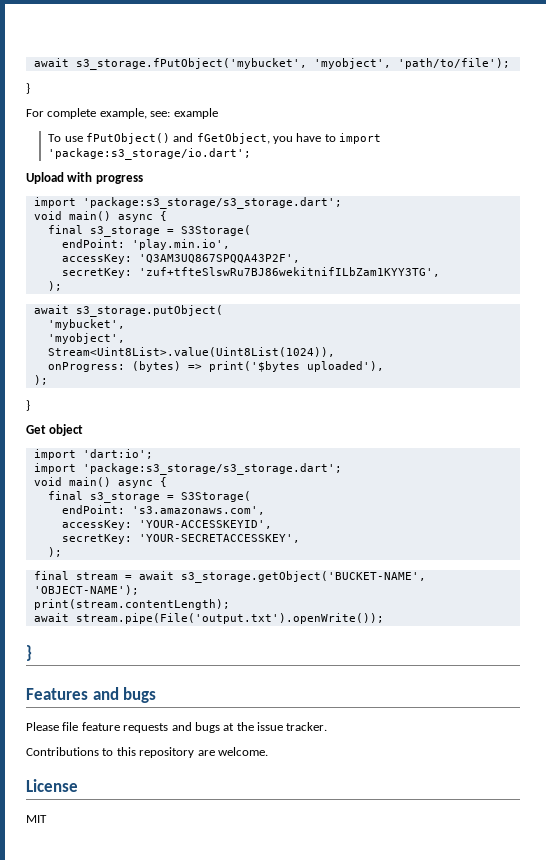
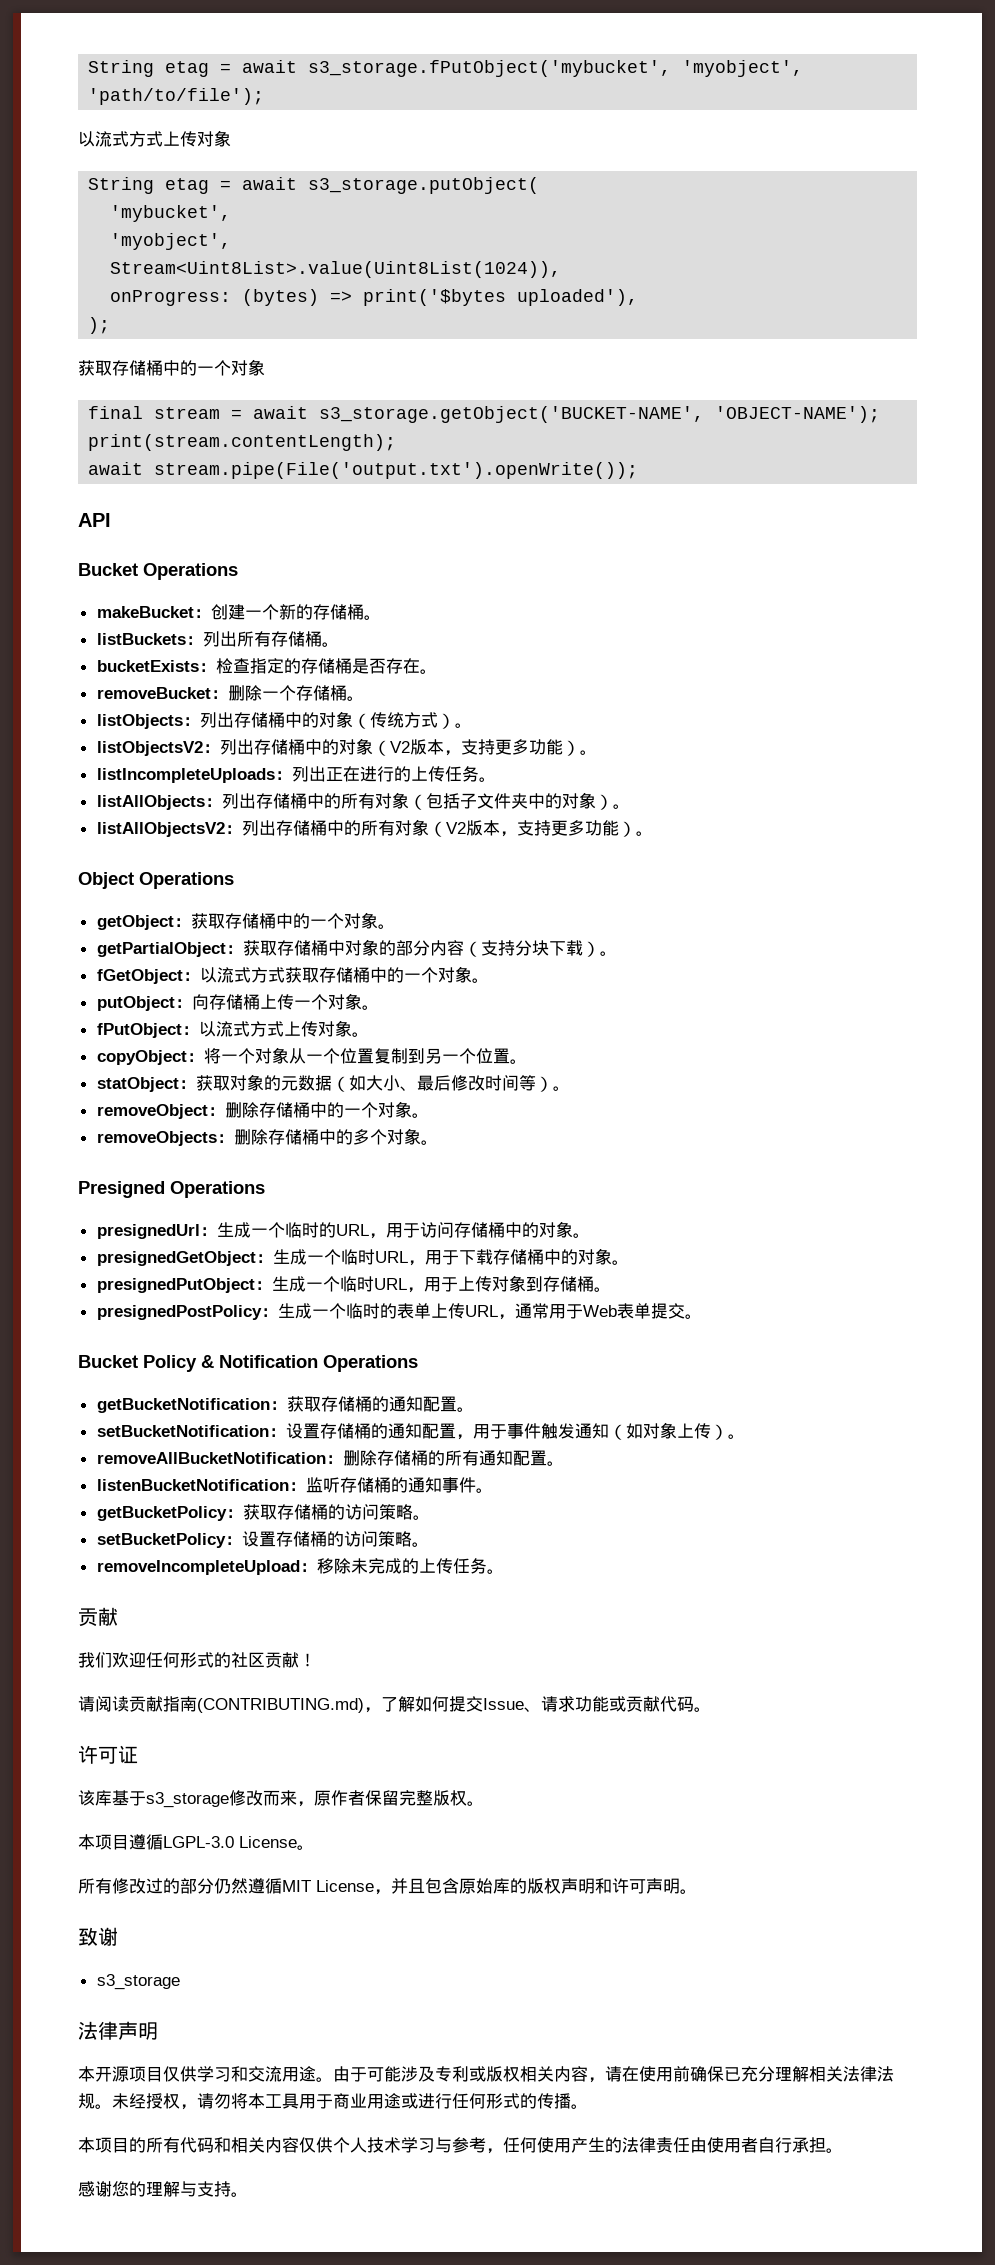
- await s3_storage.fPutObject('mybucket', 'myobject', 'path/to/file');
- }
- For complete example, see: example
- To use fPutObject() and fGetObject, you have to import 'package:s3_storage/io.dart';
- Upload with progress
- import 'package:s3_storage/s3_storage.dart';
- void main() async {
- final s3_storage = S3Storage(
- endPoint: 'play.min.io',
- accessKey: 'Q3AM3UQ867SPQQA43P2F',
- secretKey: 'zuf+tfteSlswRu7BJ86wekitnifILbZam1KYY3TG',
- );
- await s3_storage.putObject(
+ String etag = await s3_storage.fPutObject('mybucket', 'myobject', 'path/to/file');
+ 以流式方式上传对象
+ String etag = await s3_storage.putObject(
  onProgress: (bytes) => print('$bytes uploaded'),
  );
- }
- Get object
- import 'dart:io';
- import 'package:s3_storage/s3_storage.dart';
- void main() async {
- final s3_storage = S3Storage(
- endPoint: 's3.amazonaws.com',
- accessKey: 'YOUR-ACCESSKEYID',
- secretKey: 'YOUR-SECRETACCESSKEY',
- );
+ 获取存储桶中的一个对象
  await stream.pipe(File('output.txt').openWrite());
- }
- Features and bugs
- Please file feature requests and bugs at the issue tracker.
- Contributions to this repository are welcome.
- License
- MIT
+ API
+ Bucket Operations
+ makeBucket：创建一个新的存储桶。
+ listBuckets：列出所有存储桶。
+ bucketExists：检查指定的存储桶是否存在。
+ removeBucket：删除一个存储桶。
+ listObjects：列出存储桶中的对象（传统方式）。
+ listObjectsV2：列出存储桶中的对象（V2版本，支持更多功能）。
+ listIncompleteUploads：列出正在进行的上传任务。
+ listAllObjects：列出存储桶中的所有对象（包括子文件夹中的对象）。
+ listAllObjectsV2：列出存储桶中的所有对象（V2版本，支持更多功能）。
+ Object Operations
+ getObject：获取存储桶中的一个对象。
+ getPartialObject：获取存储桶中对象的部分内容（支持分块下载）。
+ fGetObject：以流式方式获取存储桶中的一个对象。
+ putObject：向存储桶上传一个对象。
+ fPutObject：以流式方式上传对象。
+ copyObject：将一个对象从一个位置复制到另一个位置。
+ statObject：获取对象的元数据（如大小、最后修改时间等）。
+ removeObject：删除存储桶中的一个对象。
+ removeObjects：删除存储桶中的多个对象。
+ Presigned Operations
+ presignedUrl：生成一个临时的URL，用于访问存储桶中的对象。
+ presignedGetObject：生成一个临时URL，用于下载存储桶中的对象。
+ presignedPutObject：生成一个临时URL，用于上传对象到存储桶。
+ presignedPostPolicy：生成一个临时的表单上传URL，通常用于Web表单提交。
+ Bucket Policy & Notification Operations
+ getBucketNotification：获取存储桶的通知配置。
+ setBucketNotification：设置存储桶的通知配置，用于事件触发通知（如对象上传）。
+ removeAllBucketNotification：删除存储桶的所有通知配置。
+ listenBucketNotification：监听存储桶的通知事件。
+ getBucketPolicy：获取存储桶的访问策略。
+ setBucketPolicy：设置存储桶的访问策略。
+ removeIncompleteUpload：移除未完成的上传任务。
+ 贡献
+ 我们欢迎任何形式的社区贡献！
+ 请阅读贡献指南(CONTRIBUTING.md)，了解如何提交Issue、请求功能或贡献代码。
+ 许可证
+ 该库基于s3_storage修改而来，原作者保留完整版权。
+ 本项目遵循LGPL-3.0 License。
+ 所有修改过的部分仍然遵循MIT License，并且包含原始库的版权声明和许可声明。
+ 致谢
+ s3_storage
+ 法律声明
+ 本开源项目仅供学习和交流用途。由于可能涉及专利或版权相关内容，请在使用前确保已充分理解相关法律法规。未经授权，请勿将本工具用于商业用途或进行任何形式的传播。
+ 本项目的所有代码和相关内容仅供个人技术学习与参考，任何使用产生的法律责任由使用者自行承担。
+ 感谢您的理解与支持。

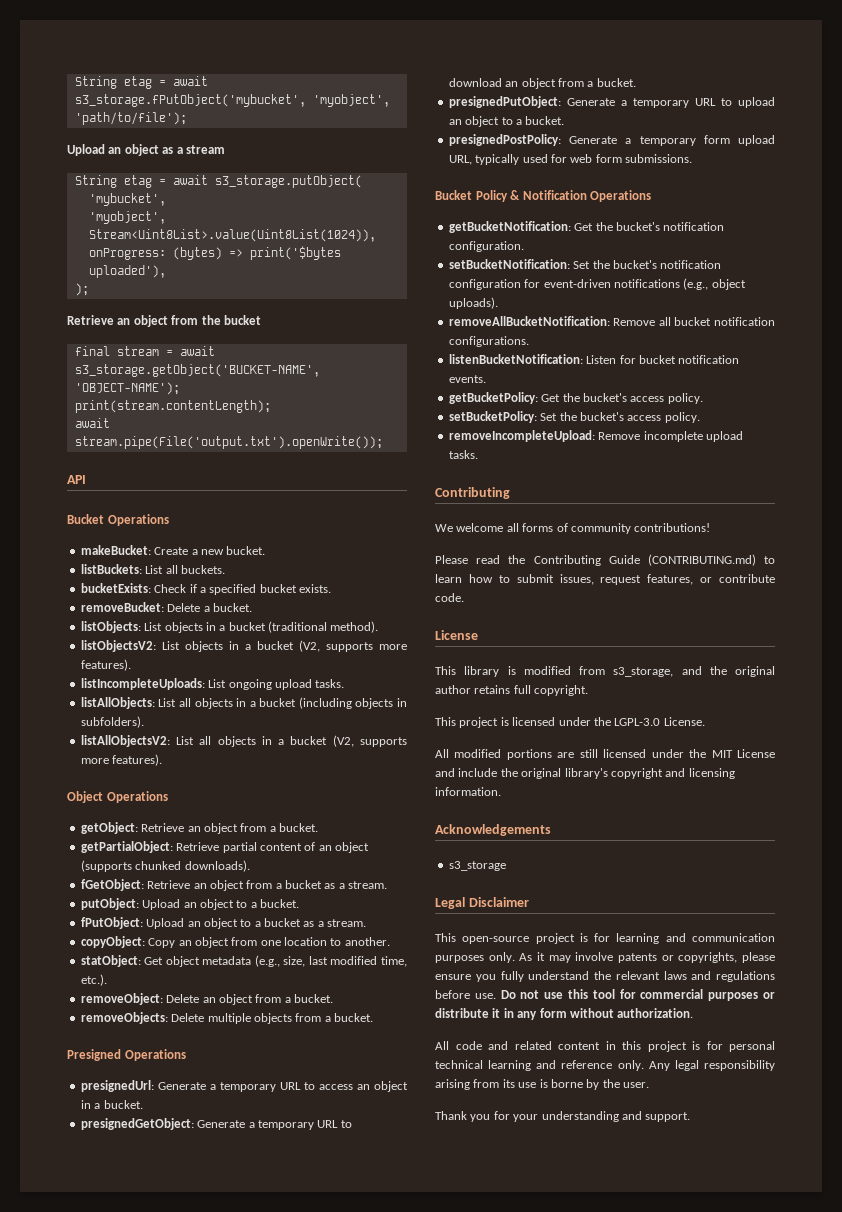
  String etag = await s3_storage.fPutObject('mybucket', 'myobject', 'path/to/file');
- 以流式方式上传对象
+ Upload an object as a stream
  );
- 获取存储桶中的一个对象
+ Retrieve an object from the bucket
- makeBucket：创建一个新的存储桶。
- listBuckets：列出所有存储桶。
- bucketExists：检查指定的存储桶是否存在。
- removeBucket：删除一个存储桶。
- listObjects：列出存储桶中的对象（传统方式）。
- listObjectsV2：列出存储桶中的对象（V2版本，支持更多功能）。
- listIncompleteUploads：列出正在进行的上传任务。
- listAllObjects：列出存储桶中的所有对象（包括子文件夹中的对象）。
- listAllObjectsV2：列出存储桶中的所有对象（V2版本，支持更多功能）。
+ makeBucket: Create a new bucket.
+ listBuckets: List all buckets.
+ bucketExists: Check if a specified bucket exists.
+ removeBucket: Delete a bucket.
+ listObjects: List objects in a bucket (traditional method).
+ listObjectsV2: List objects in a bucket (V2, supports more features).
+ listIncompleteUploads: List ongoing upload tasks.
+ listAllObjects: List all objects in a bucket (including objects in subfolders).
+ listAllObjectsV2: List all objects in a bucket (V2, supports more features).
  Object Operations
- getObject：获取存储桶中的一个对象。
- getPartialObject：获取存储桶中对象的部分内容（支持分块下载）。
- fGetObject：以流式方式获取存储桶中的一个对象。
- putObject：向存储桶上传一个对象。
- fPutObject：以流式方式上传对象。
- copyObject：将一个对象从一个位置复制到另一个位置。
- statObject：获取对象的元数据（如大小、最后修改时间等）。
- removeObject：删除存储桶中的一个对象。
- removeObjects：删除存储桶中的多个对象。
+ getObject: Retrieve an object from a bucket.
+ getPartialObject: Retrieve partial content of an object (supports chunked downloads).
+ fGetObject: Retrieve an object from a bucket as a stream.
+ putObject: Upload an object to a bucket.
+ fPutObject: Upload an object to a bucket as a stream.
+ copyObject: Copy an object from one location to another.
+ statObject: Get object metadata (e.g., size, last modified time, etc.).
+ removeObject: Delete an object from a bucket.
+ removeObjects: Delete multiple objects from a bucket.
  Presigned Operations
- presignedUrl：生成一个临时的URL，用于访问存储桶中的对象。
- presignedGetObject：生成一个临时URL，用于下载存储桶中的对象。
- presignedPutObject：生成一个临时URL，用于上传对象到存储桶。
- presignedPostPolicy：生成一个临时的表单上传URL，通常用于Web表单提交。
+ presignedUrl: Generate a temporary URL to access an object in a bucket.
+ presignedGetObject: Generate a temporary URL to download an object from a bucket.
+ presignedPutObject: Generate a temporary URL to upload an object to a bucket.
+ presignedPostPolicy: Generate a temporary form upload URL, typically used for web form submissions.
- getBucketNotification：获取存储桶的通知配置。
- setBucketNotification：设置存储桶的通知配置，用于事件触发通知（如对象上传）。
- removeAllBucketNotification：删除存储桶的所有通知配置。
- listenBucketNotification：监听存储桶的通知事件。
- getBucketPolicy：获取存储桶的访问策略。
- setBucketPolicy：设置存储桶的访问策略。
- removeIncompleteUpload：移除未完成的上传任务。
- 贡献
- 我们欢迎任何形式的社区贡献！
- 请阅读贡献指南(CONTRIBUTING.md)，了解如何提交Issue、请求功能或贡献代码。
- 许可证
- 该库基于s3_storage修改而来，原作者保留完整版权。
- 本项目遵循LGPL-3.0 License。
- 所有修改过的部分仍然遵循MIT License，并且包含原始库的版权声明和许可声明。
- 致谢
+ getBucketNotification: Get the bucket's notification configuration.
+ setBucketNotification: Set the bucket's notification configuration for event-driven notifications (e.g., object uploads).
+ removeAllBucketNotification: Remove all bucket notification configurations.
+ listenBucketNotification: Listen for bucket notification events.
+ getBucketPolicy: Get the bucket's access policy.
+ setBucketPolicy: Set the bucket's access policy.
+ removeIncompleteUpload: Remove incomplete upload tasks.
+ Contributing
+ We welcome all forms of community contributions!
+ Please read the Contributing Guide (CONTRIBUTING.md) to learn how to submit issues, request features, or contribute code.
+ License
+ This library is modified from s3_storage, and the original author retains full copyright.
+ This project is licensed under the LGPL-3.0 License.
+ All modified portions are still licensed under the MIT License and include the original library's copyright and licensing information.
+ Acknowledgements
  s3_storage
- 法律声明
- 本开源项目仅供学习和交流用途。由于可能涉及专利或版权相关内容，请在使用前确保已充分理解相关法律法规。未经授权，请勿将本工具用于商业用途或进行任何形式的传播。
- 本项目的所有代码和相关内容仅供个人技术学习与参考，任何使用产生的法律责任由使用者自行承担。
- 感谢您的理解与支持。
+ Legal Disclaimer
+ This open-source project is for learning and communication purposes only. As it may involve patents or copyrights, please ensure you fully understand the relevant laws and regulations before use. Do not use this tool for commercial purposes or distribute it in any form without authorization.
+ All code and related content in this project is for personal technical learning and reference only. Any legal responsibility arising from its use is borne by the user.
+ Thank you for your understanding and support.

